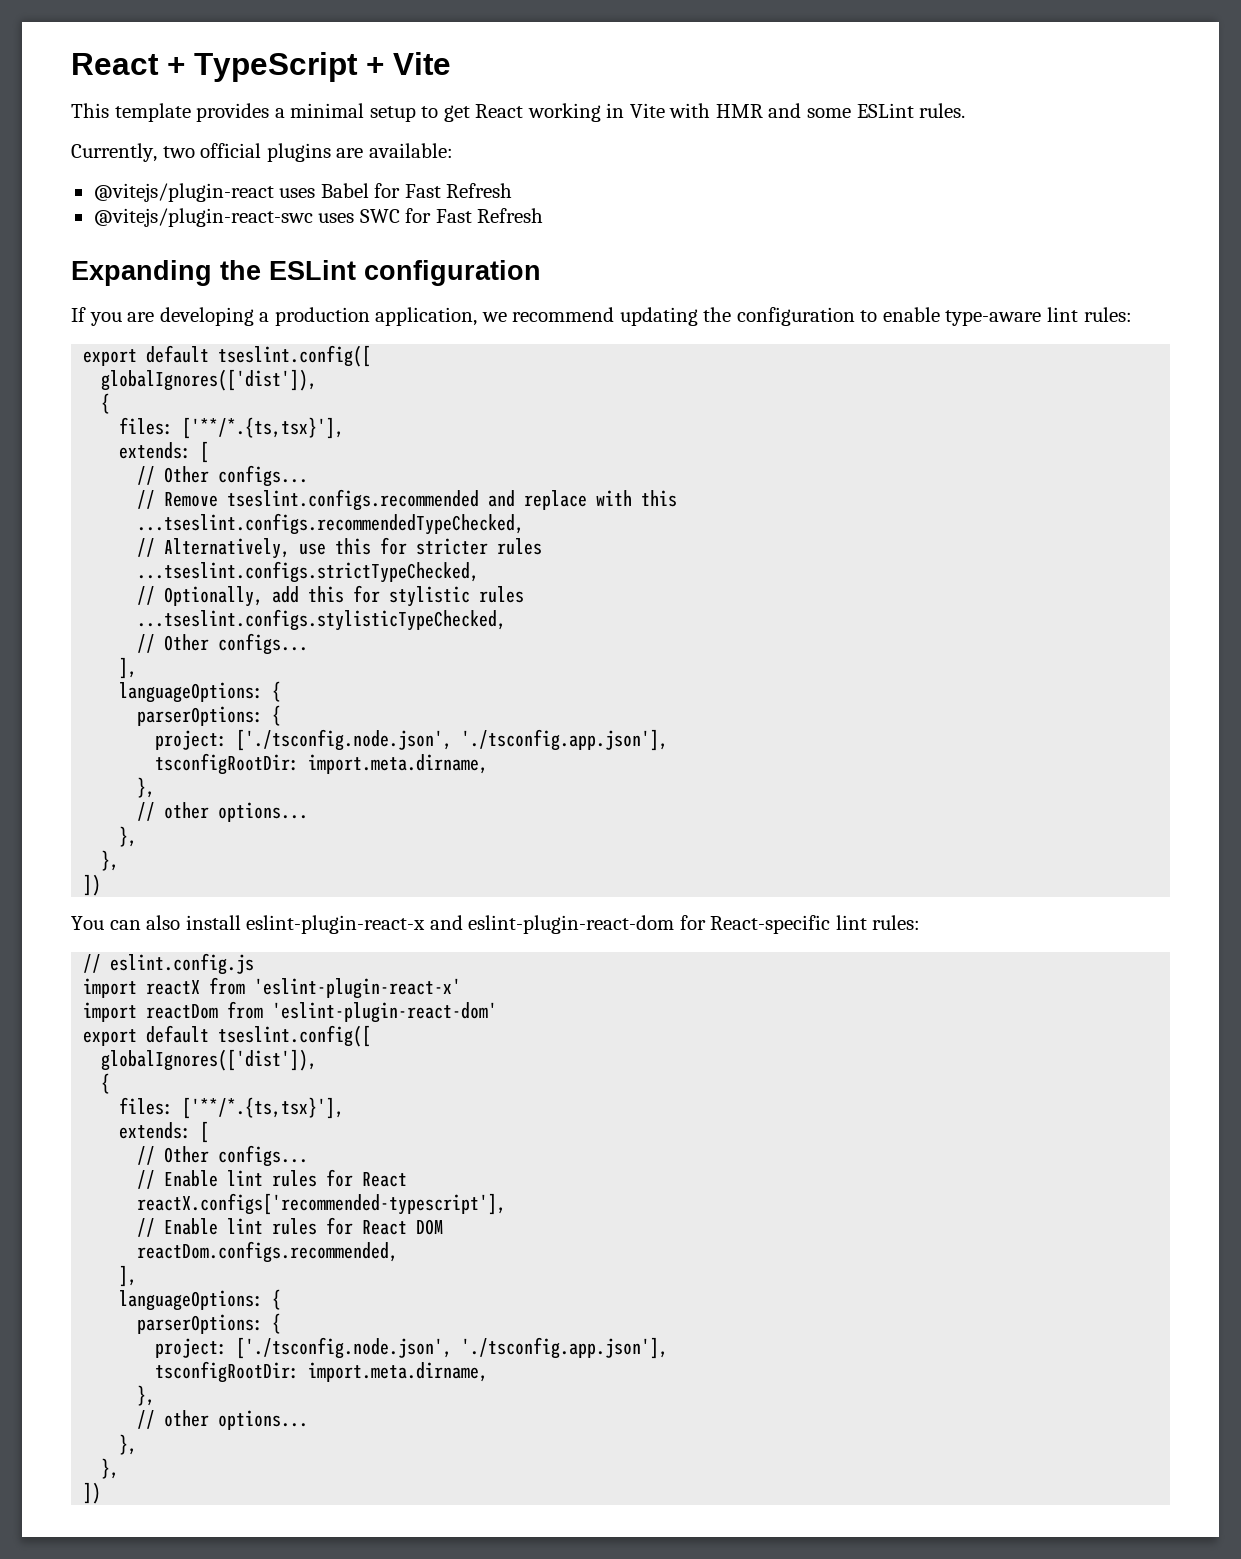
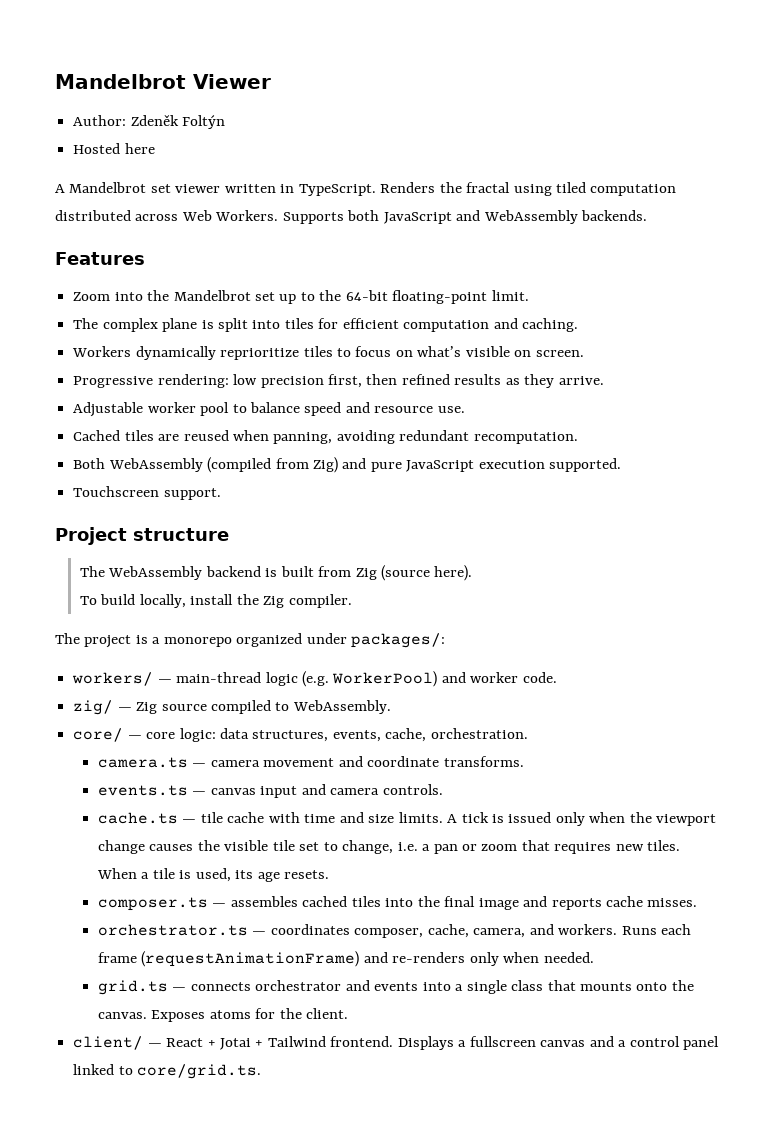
- React + TypeScript + Vite
- This template provides a minimal setup to get React working in Vite with HMR and some ESLint rules.
- Currently, two official plugins are available:
- @vitejs/plugin-react uses Babel for Fast Refresh
- @vitejs/plugin-react-swc uses SWC for Fast Refresh
- Expanding the ESLint configuration
- If you are developing a production application, we recommend updating the configuration to enable type-aware lint rules:
- export default tseslint.config([
- globalIgnores(['dist']),
- {
- files: ['**/*.{ts,tsx}'],
- extends: [
- // Other configs...
- // Remove tseslint.configs.recommended and replace with this
- ...tseslint.configs.recommendedTypeChecked,
- // Alternatively, use this for stricter rules
- ...tseslint.configs.strictTypeChecked,
- // Optionally, add this for stylistic rules
- ...tseslint.configs.stylisticTypeChecked,
- // Other configs...
- ],
- languageOptions: {
- parserOptions: {
- project: ['./tsconfig.node.json', './tsconfig.app.json'],
- tsconfigRootDir: import.meta.dirname,
- },
- // other options...
- },
- },
- ])
- You can also install eslint-plugin-react-x and eslint-plugin-react-dom for React-specific lint rules:
- // eslint.config.js
- import reactX from 'eslint-plugin-react-x'
- import reactDom from 'eslint-plugin-react-dom'
- export default tseslint.config([
- globalIgnores(['dist']),
- {
- files: ['**/*.{ts,tsx}'],
- extends: [
- // Other configs...
- // Enable lint rules for React
- reactX.configs['recommended-typescript'],
- // Enable lint rules for React DOM
- reactDom.configs.recommended,
- ],
- languageOptions: {
- parserOptions: {
- project: ['./tsconfig.node.json', './tsconfig.app.json'],
- tsconfigRootDir: import.meta.dirname,
- },
- // other options...
- },
- },
- ])
+ Mandelbrot Viewer
+ Author: Zdeněk Foltýn
+ Hosted here
+ A Mandelbrot set viewer written in TypeScript. Renders the fractal using tiled computation distributed across Web Workers. Supports both JavaScript and WebAssembly backends.
+ Features
+ Zoom into the Mandelbrot set up to the 64-bit floating-point limit.
+ The complex plane is split into tiles for efficient computation and caching.
+ Workers dynamically reprioritize tiles to focus on what’s visible on screen.
+ Progressive rendering: low precision first, then refined results as they arrive.
+ Adjustable worker pool to balance speed and resource use.
+ Cached tiles are reused when panning, avoiding redundant recomputation.
+ Both WebAssembly (compiled from Zig) and pure JavaScript execution supported.
+ Touchscreen support.
+ Project structure
+ The WebAssembly backend is built from Zig (source here).
+ To build locally, install the Zig compiler.
+ The project is a monorepo organized under packages/:
+ workers/ — main-thread logic (e.g. WorkerPool) and worker code.
+ zig/ — Zig source compiled to WebAssembly.
+ core/ — core logic: data structures, events, cache, orchestration.
+ camera.ts — camera movement and coordinate transforms.
+ events.ts — canvas input and camera controls.
+ cache.ts — tile cache with time and size limits. A tick is issued only when the viewport change causes the visible tile set to change, i.e. a pan or zoom that requires new tiles. When a tile is used, its age resets.
+ composer.ts — assembles cached tiles into the final image and reports cache misses.
+ orchestrator.ts — coordinates composer, cache, camera, and workers. Runs each frame (requestAnimationFrame) and re-renders only when needed.
+ grid.ts — connects orchestrator and events into a single class that mounts onto the canvas. Exposes atoms for the client.
+ client/ — React + Jotai + Tailwind frontend. Displays a fullscreen canvas and a control panel linked to core/grid.ts.

